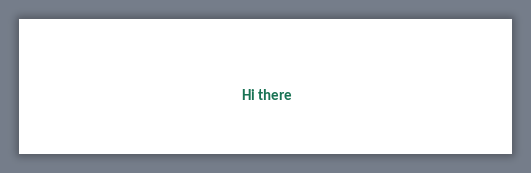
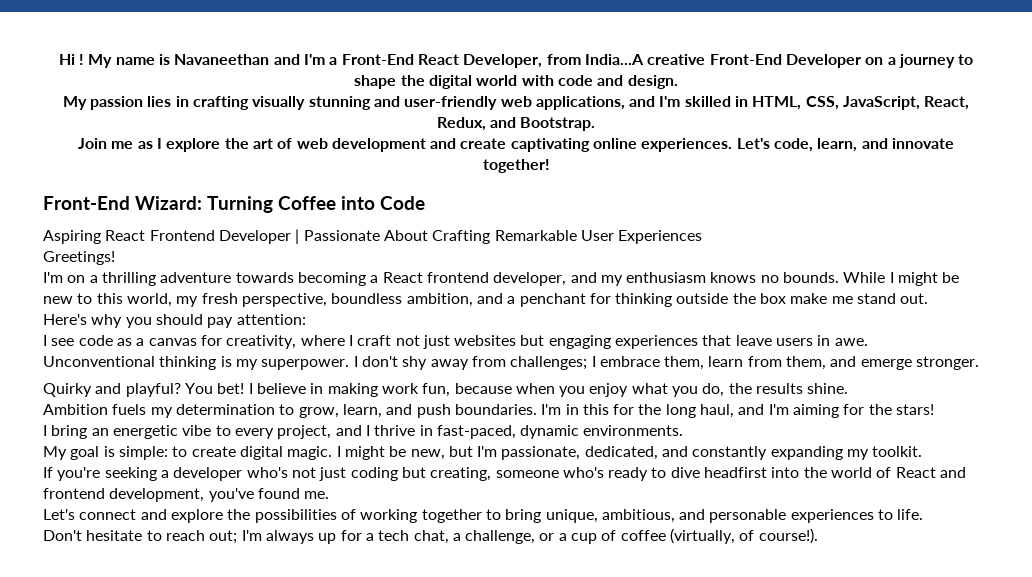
- Hi there
+ Hi ! My name is Navaneethan and I'm a Front-End React Developer, from India...A creative Front-End Developer on a journey to shape the digital world with code and design.
+ My passion lies in crafting visually stunning and user-friendly web applications, and I'm skilled in HTML, CSS, JavaScript, React, Redux, and Bootstrap.
+ Join me as I explore the art of web development and create captivating online experiences. Let's code, learn, and innovate together!
+ Front-End Wizard: Turning Coffee into Code
+ Aspiring React Frontend Developer | Passionate About Crafting Remarkable User Experiences
+ Greetings!
+ I'm on a thrilling adventure towards becoming a React frontend developer, and my enthusiasm knows no bounds. While I might be new to this world, my fresh perspective, boundless ambition, and a penchant for thinking outside the box make me stand out.
+ Here's why you should pay attention:
+ I see code as a canvas for creativity, where I craft not just websites but engaging experiences that leave users in awe.
+ Unconventional thinking is my superpower. I don't shy away from challenges; I embrace them, learn from them, and emerge stronger.
+ Quirky and playful? You bet! I believe in making work fun, because when you enjoy what you do, the results shine.
+ Ambition fuels my determination to grow, learn, and push boundaries. I'm in this for the long haul, and I'm aiming for the stars!
+ I bring an energetic vibe to every project, and I thrive in fast-paced, dynamic environments.
+ My goal is simple: to create digital magic. I might be new, but I'm passionate, dedicated, and constantly expanding my toolkit.
+ If you're seeking a developer who's not just coding but creating, someone who's ready to dive headfirst into the world of React and frontend development, you've found me.
+ Let's connect and explore the possibilities of working together to bring unique, ambitious, and personable experiences to life.
+ Don't hesitate to reach out; I'm always up for a tech chat, a challenge, or a cup of coffee (virtually, of course!).

